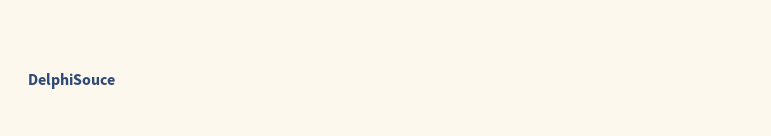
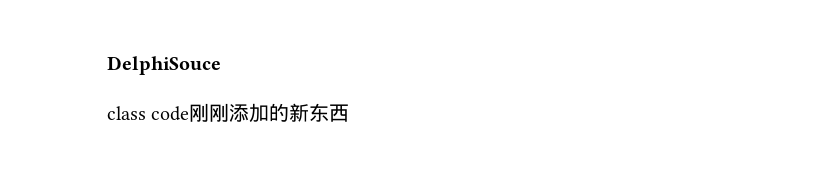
+ class code刚刚添加的新东西

